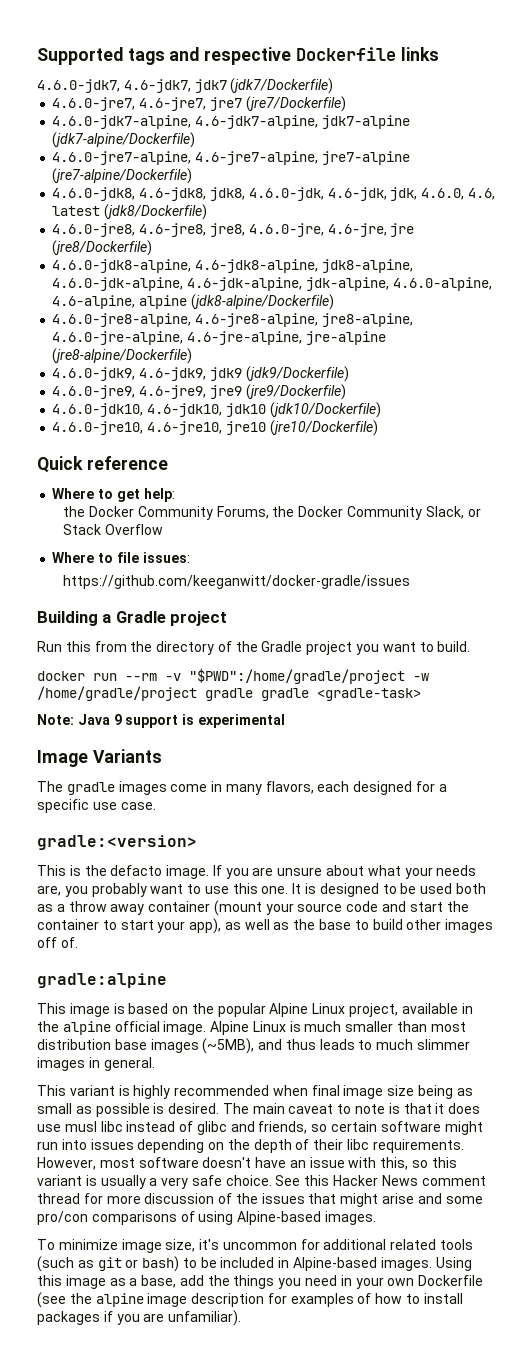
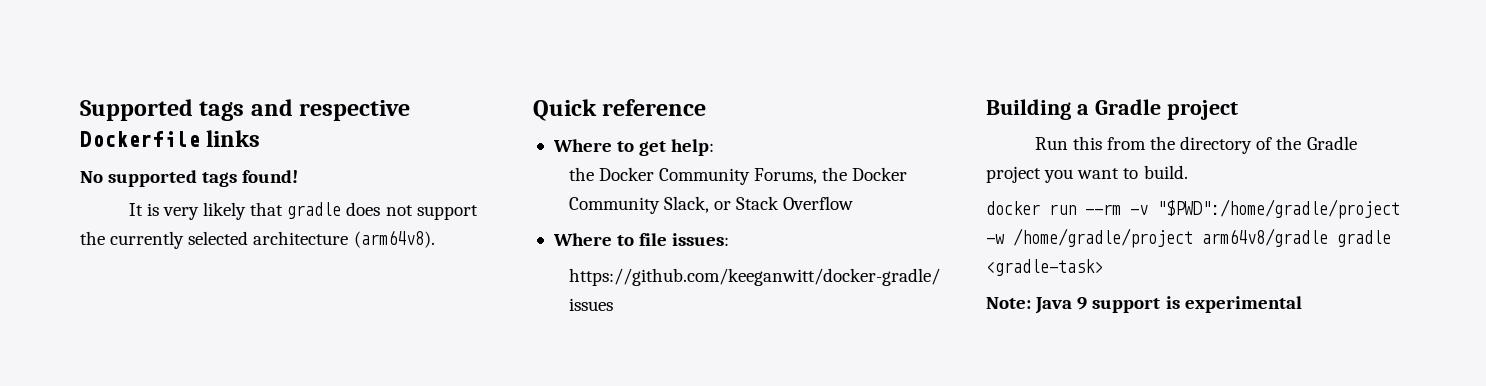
- 4.6.0-jdk7, 4.6-jdk7, jdk7 (jdk7/Dockerfile)
- 4.6.0-jre7, 4.6-jre7, jre7 (jre7/Dockerfile)
- 4.6.0-jdk7-alpine, 4.6-jdk7-alpine, jdk7-alpine (jdk7-alpine/Dockerfile)
- 4.6.0-jre7-alpine, 4.6-jre7-alpine, jre7-alpine (jre7-alpine/Dockerfile)
- 4.6.0-jdk8, 4.6-jdk8, jdk8, 4.6.0-jdk, 4.6-jdk, jdk, 4.6.0, 4.6, latest (jdk8/Dockerfile)
- 4.6.0-jre8, 4.6-jre8, jre8, 4.6.0-jre, 4.6-jre, jre (jre8/Dockerfile)
- 4.6.0-jdk8-alpine, 4.6-jdk8-alpine, jdk8-alpine, 4.6.0-jdk-alpine, 4.6-jdk-alpine, jdk-alpine, 4.6.0-alpine, 4.6-alpine, alpine (jdk8-alpine/Dockerfile)
- 4.6.0-jre8-alpine, 4.6-jre8-alpine, jre8-alpine, 4.6.0-jre-alpine, 4.6-jre-alpine, jre-alpine (jre8-alpine/Dockerfile)
- 4.6.0-jdk9, 4.6-jdk9, jdk9 (jdk9/Dockerfile)
- 4.6.0-jre9, 4.6-jre9, jre9 (jre9/Dockerfile)
- 4.6.0-jdk10, 4.6-jdk10, jdk10 (jdk10/Dockerfile)
- 4.6.0-jre10, 4.6-jre10, jre10 (jre10/Dockerfile)
+ No supported tags found!
+ It is very likely that gradle does not support the currently selected architecture (arm64v8).
- docker run --rm -v "$PWD":/home/gradle/project -w /home/gradle/project gradle gradle <gradle-task>
+ docker run --rm -v "$PWD":/home/gradle/project -w /home/gradle/project arm64v8/gradle gradle <gradle-task>
- Image Variants
- The gradle images come in many flavors, each designed for a specific use case.
- gradle:<version>
- This is the defacto image. If you are unsure about what your needs are, you probably want to use this one. It is designed to be used both as a throw away container (mount your source code and start the container to start your app), as well as the base to build other images off of.
- gradle:alpine
- This image is based on the popular Alpine Linux project, available in the alpine official image. Alpine Linux is much smaller than most distribution base images (~5MB), and thus leads to much slimmer images in general.
- This variant is highly recommended when final image size being as small as possible is desired. The main caveat to note is that it does use musl libc instead of glibc and friends, so certain software might run into issues depending on the depth of their libc requirements. However, most software doesn't have an issue with this, so this variant is usually a very safe choice. See this Hacker News comment thread for more discussion of the issues that might arise and some pro/con comparisons of using Alpine-based images.
- To minimize image size, it's uncommon for additional related tools (such as git or bash) to be included in Alpine-based images. Using this image as a base, add the things you need in your own Dockerfile (see the alpine image description for examples of how to install packages if you are unfamiliar).

